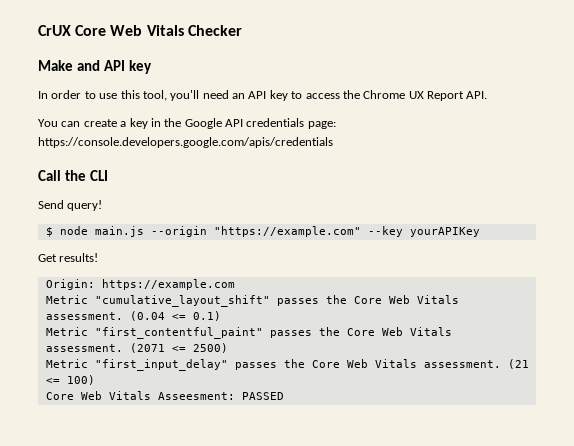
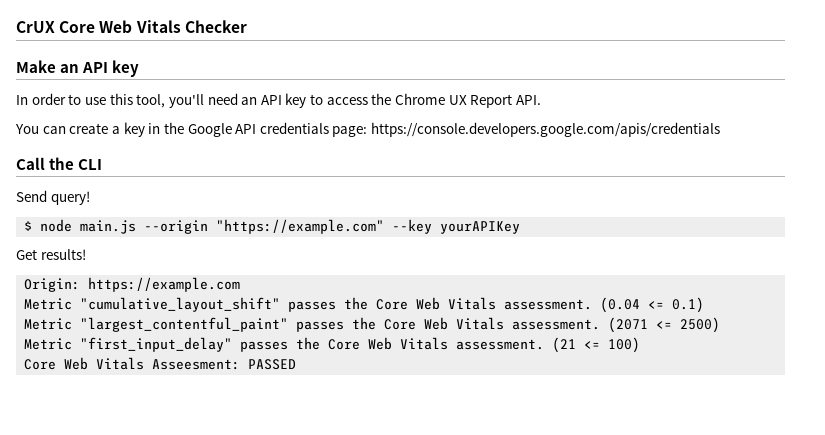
- Make and API key
+ Make an API key
- Metric "first_contentful_paint" passes the Core Web Vitals assessment.
+ Metric "largest_contentful_paint" passes the Core Web Vitals assessment.

